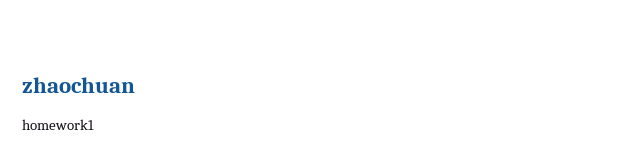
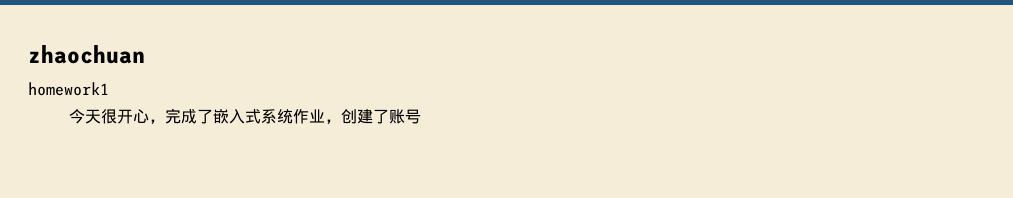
+ 今天很开心，完成了嵌入式系统作业，创建了账号

